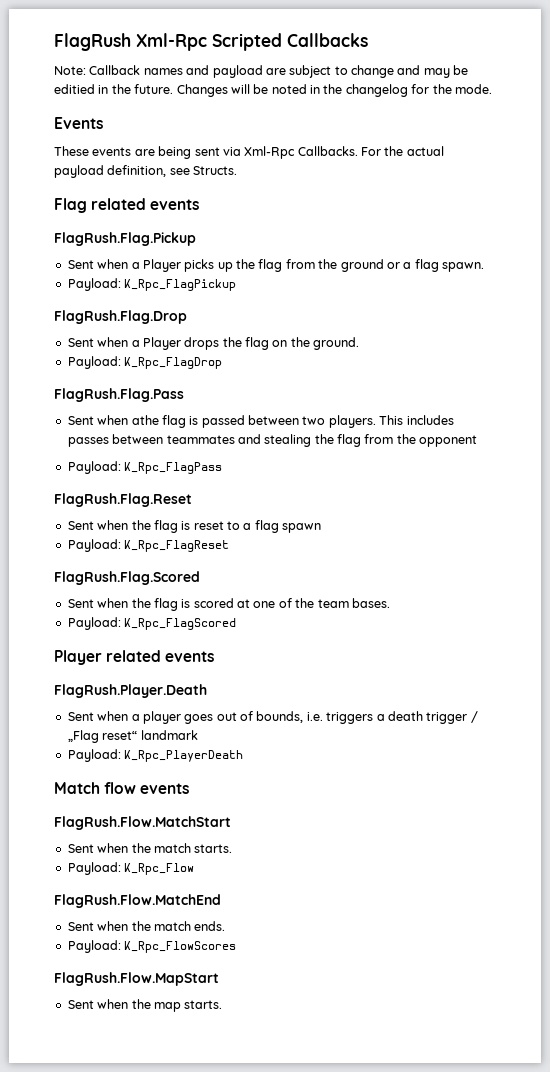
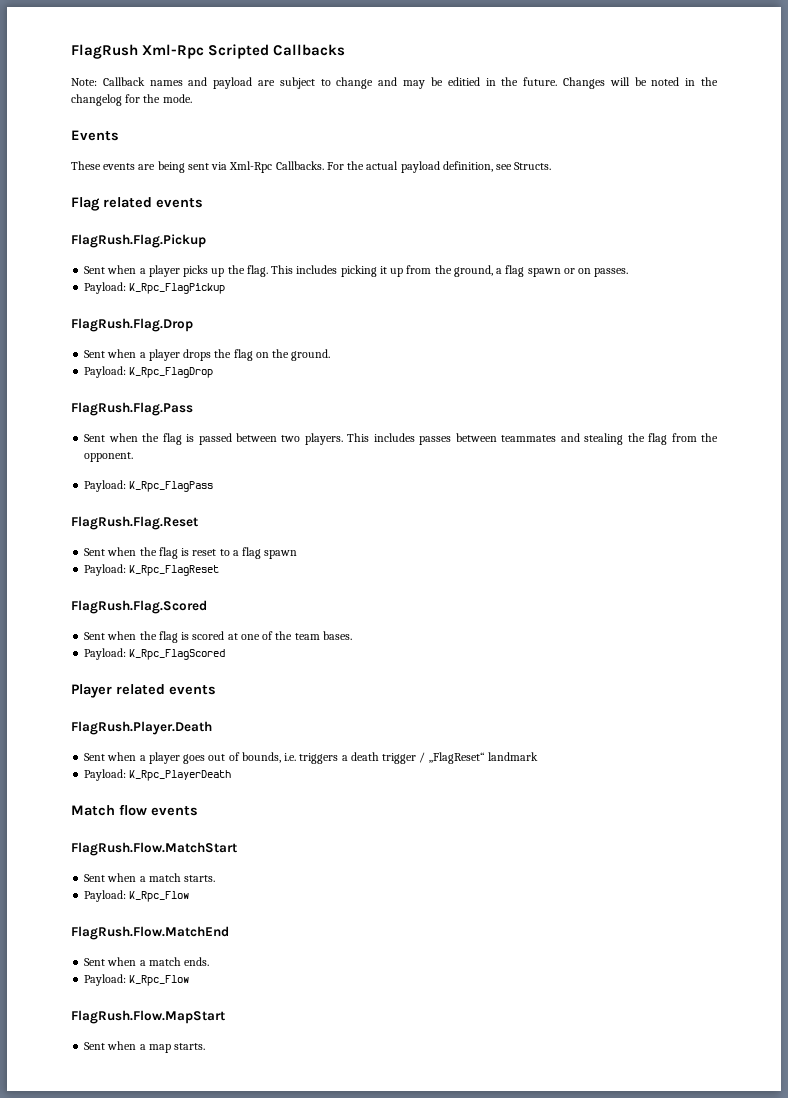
- Sent when a Player picks up the flag from the ground or a flag spawn.
+ Sent when a player picks up the flag. This includes picking it up from the ground, a flag spawn or on passes.
- Sent when a Player drops the flag on the ground.
+ Sent when a player drops the flag on the ground.
- Sent when athe flag is passed between two players.
+ Sent when the flag is passed between two players.
- This includes passes between teammates and stealing the flag from the opponent
+ This includes passes between teammates and stealing the flag from the opponent.
- Sent when a player goes out of bounds, i.e. triggers a death trigger / „Flag reset“ landmark
+ Sent when a player goes out of bounds, i.e. triggers a death trigger / „FlagReset“ landmark
- Sent when the match starts.
+ Sent when a match starts.
- Sent when the match ends.
- Payload: K_Rpc_FlowScores
+ Sent when a match ends.
+ Payload: K_Rpc_Flow
- Sent when the map starts.
+ Sent when a map starts.

